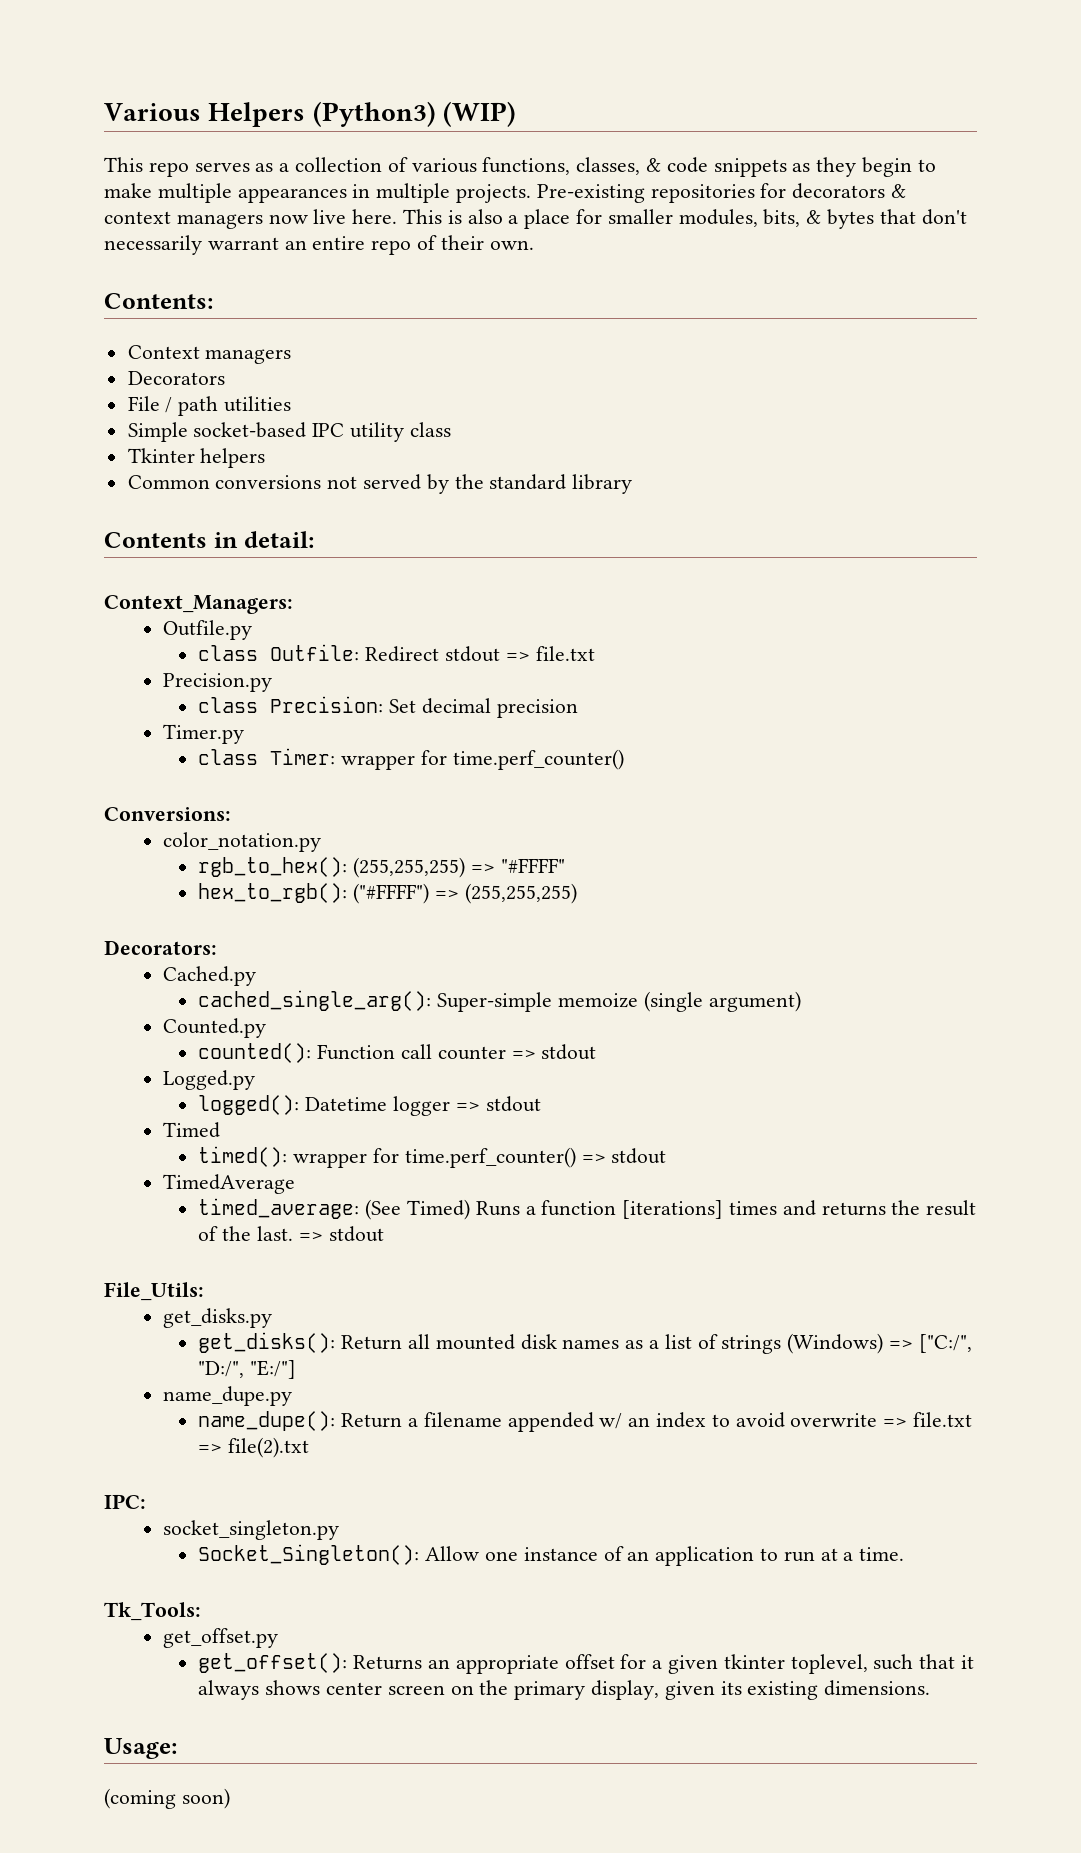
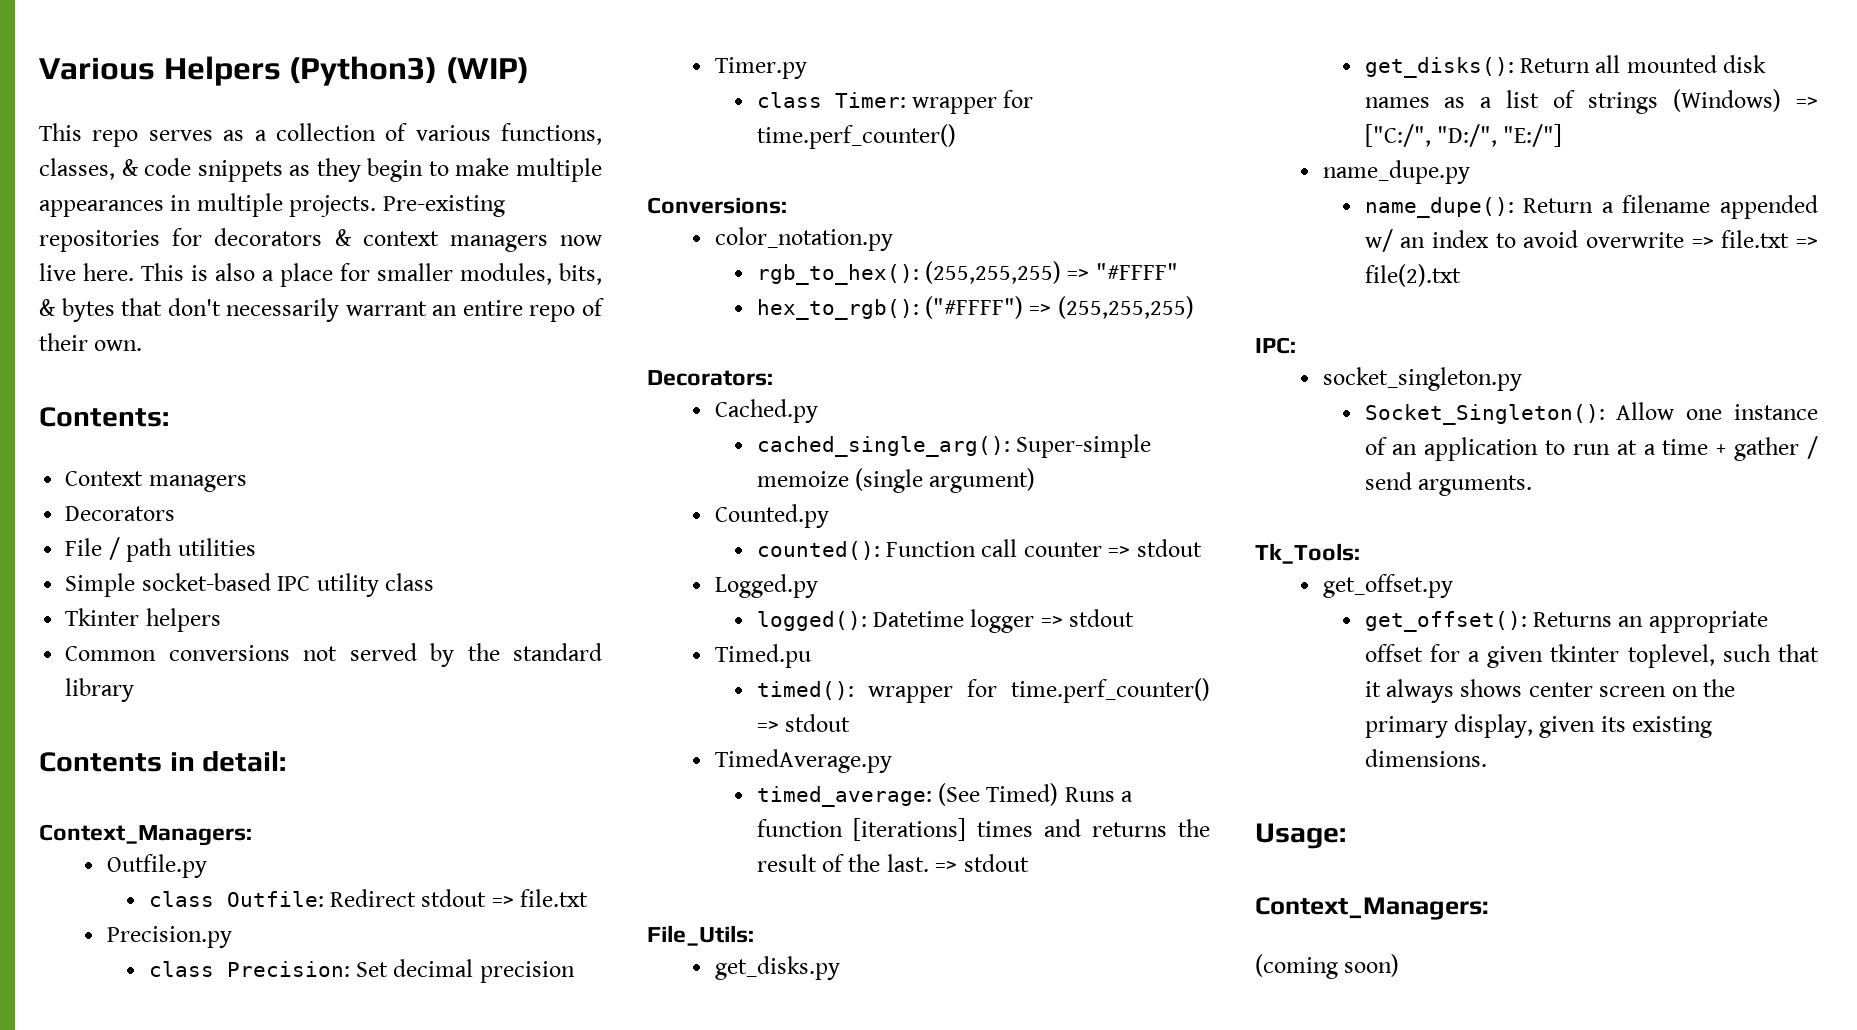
- Timed
+ Timed.pu
- TimedAverage
+ TimedAverage.py
- Socket_Singleton(): Allow one instance of an application to run at a time.
+ Socket_Singleton(): Allow one instance of an application to run at a time + gather / send arguments.
  Usage:
+ Context_Managers:

